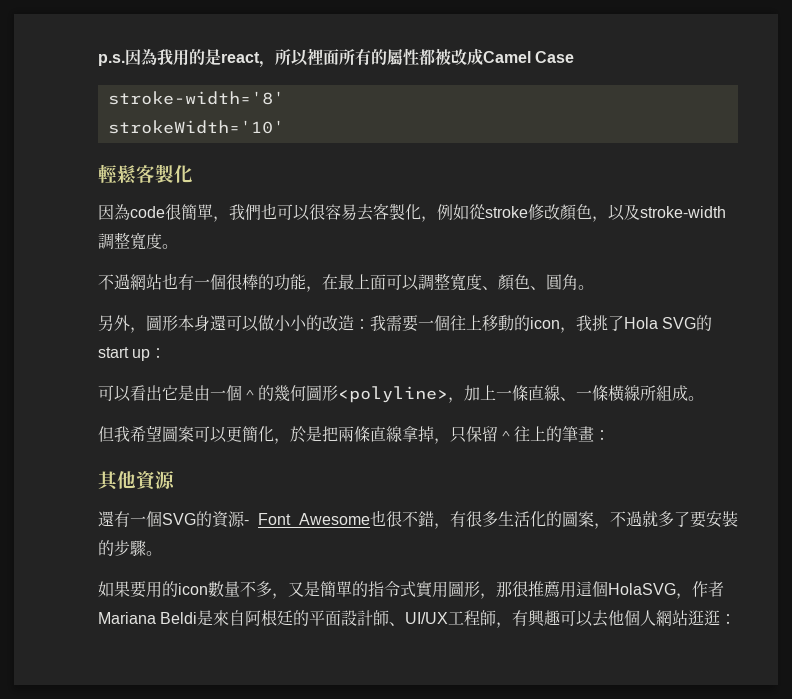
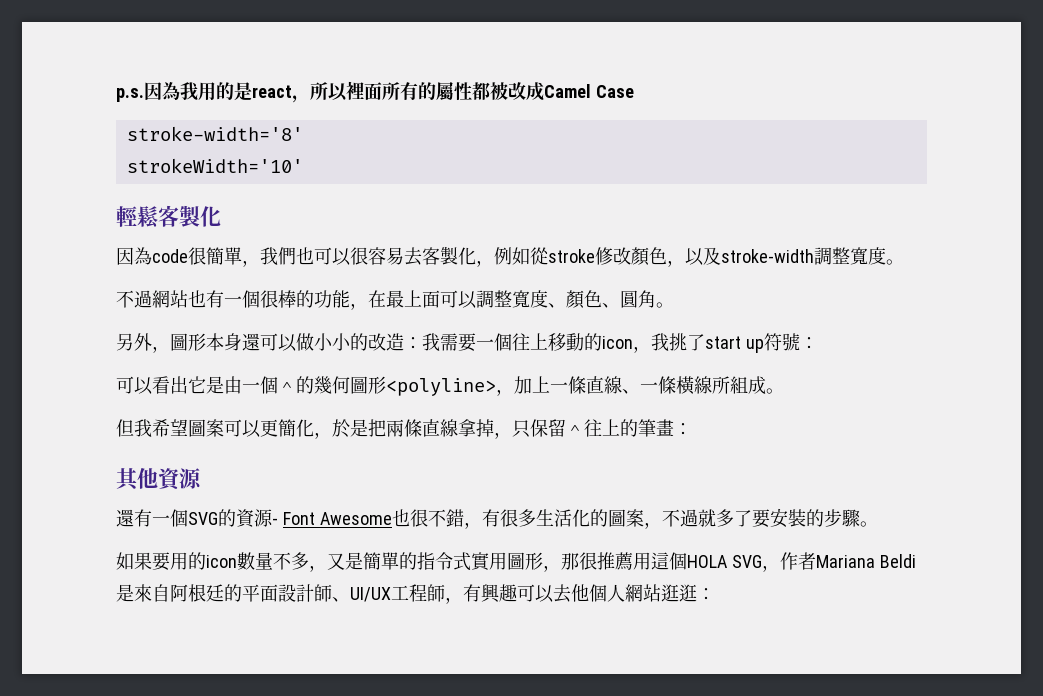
- 另外，圖形本身還可以做小小的改造：我需要一個往上移動的icon，我挑了Hola SVG的start up：
+ 另外，圖形本身還可以做小小的改造：我需要一個往上移動的icon，我挑了start up符號：
- 如果要用的icon數量不多，又是簡單的指令式實用圖形，那很推薦用這個HolaSVG，作者Mariana Beldi是來自阿根廷的平面設計師、UI/UX工程師，有興趣可以去他個人網站逛逛：
+ 如果要用的icon數量不多，又是簡單的指令式實用圖形，那很推薦用這個HOLA SVG，作者Mariana Beldi是來自阿根廷的平面設計師、UI/UX工程師，有興趣可以去他個人網站逛逛：

